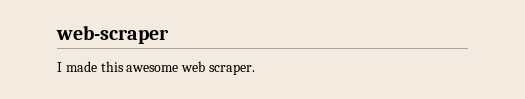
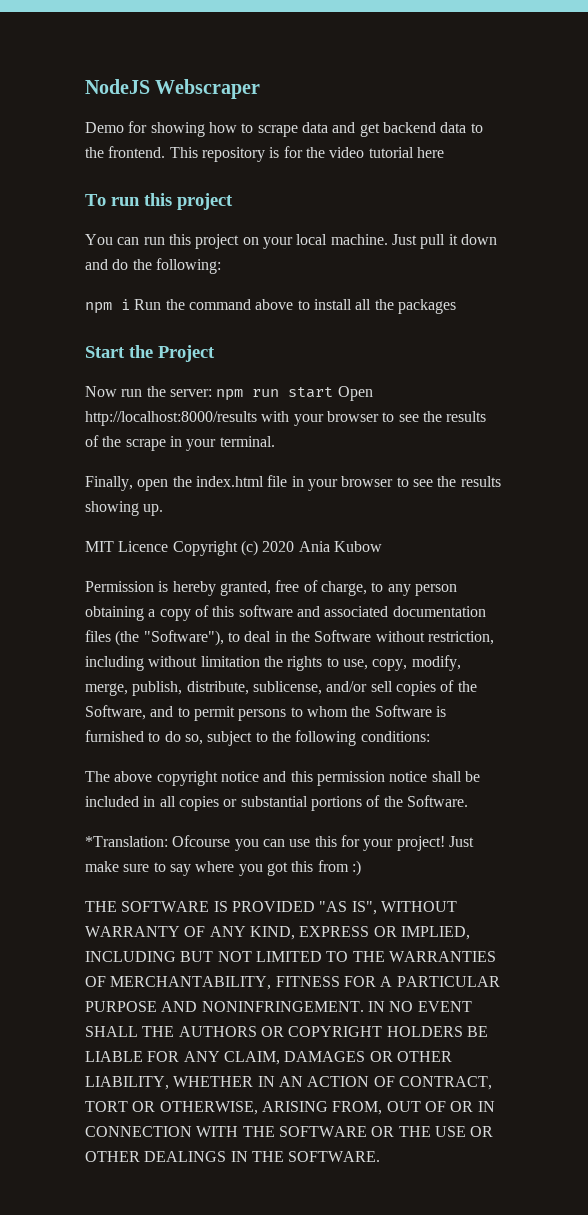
- web-scraper
- I made this awesome web scraper.
+ NodeJS Webscraper
+ Demo for showing how to scrape data and get backend data to the frontend. This repository is for the video tutorial here
+ To run this project
+ You can run this project on your local machine. Just pull it down and do the following:
+ npm i Run the command above to install all the packages
+ Start the Project
+ Now run the server: npm run start Open http://localhost:8000/results with your browser to see the results of the scrape in your terminal.
+ Finally, open the index.html file in your browser to see the results showing up.
+ MIT Licence Copyright (c) 2020 Ania Kubow
+ Permission is hereby granted, free of charge, to any person obtaining a copy of this software and associated documentation files (the "Software"), to deal in the Software without restriction, including without limitation the rights to use, copy, modify, merge, publish, distribute, sublicense, and/or sell copies of the Software, and to permit persons to whom the Software is furnished to do so, subject to the following conditions:
+ The above copyright notice and this permission notice shall be included in all copies or substantial portions of the Software.
+ *Translation: Ofcourse you can use this for your project! Just make sure to say where you got this from :)
+ THE SOFTWARE IS PROVIDED "AS IS", WITHOUT WARRANTY OF ANY KIND, EXPRESS OR IMPLIED, INCLUDING BUT NOT LIMITED TO THE WARRANTIES OF MERCHANTABILITY, FITNESS FOR A PARTICULAR PURPOSE AND NONINFRINGEMENT. IN NO EVENT SHALL THE AUTHORS OR COPYRIGHT HOLDERS BE LIABLE FOR ANY CLAIM, DAMAGES OR OTHER LIABILITY, WHETHER IN AN ACTION OF CONTRACT, TORT OR OTHERWISE, ARISING FROM, OUT OF OR IN CONNECTION WITH THE SOFTWARE OR THE USE OR OTHER DEALINGS IN THE SOFTWARE.

